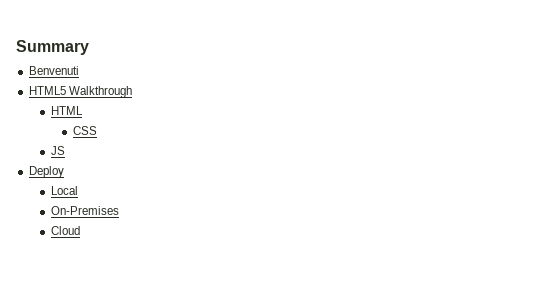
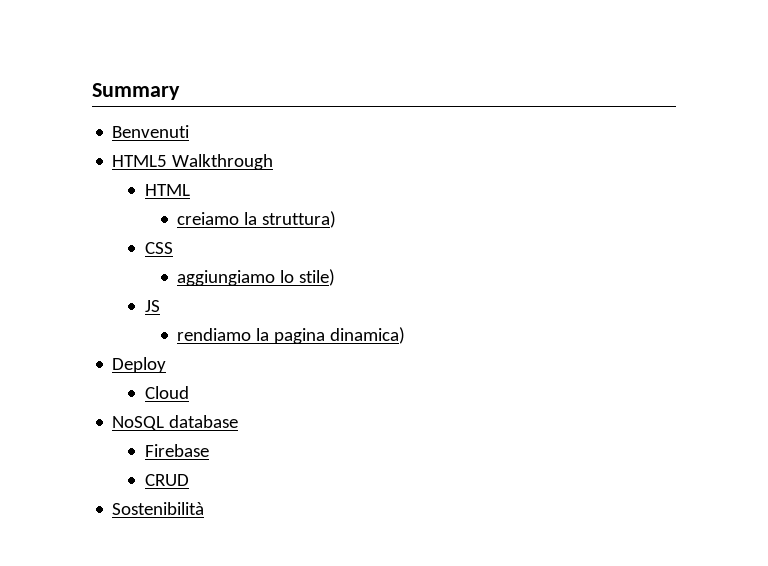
+ creiamo la struttura)
  CSS
+ aggiungiamo lo stile)
  JS
+ rendiamo la pagina dinamica)
  Deploy
- Local
- On-Premises
  Cloud
+ NoSQL database
+ Firebase
+ CRUD
+ Sostenibilità

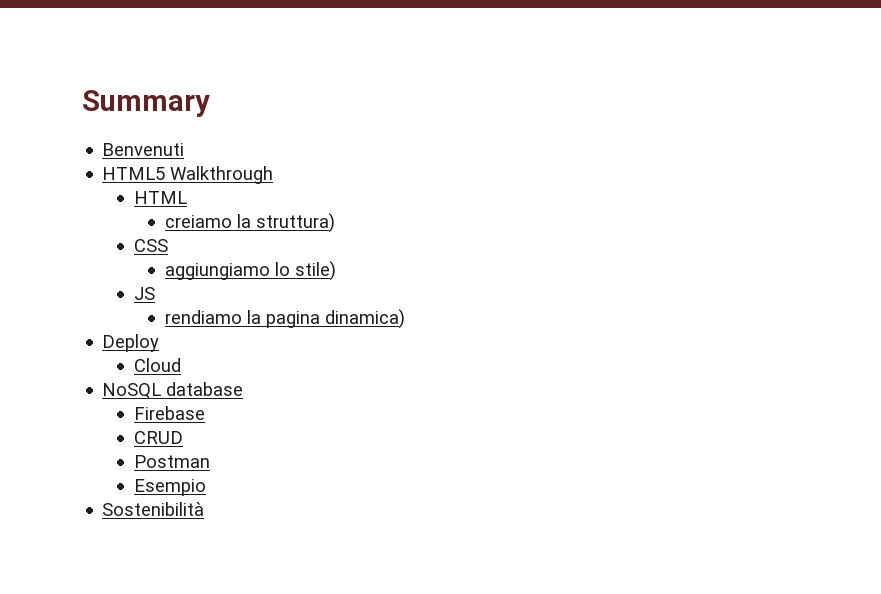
+ Postman
+ Esempio

